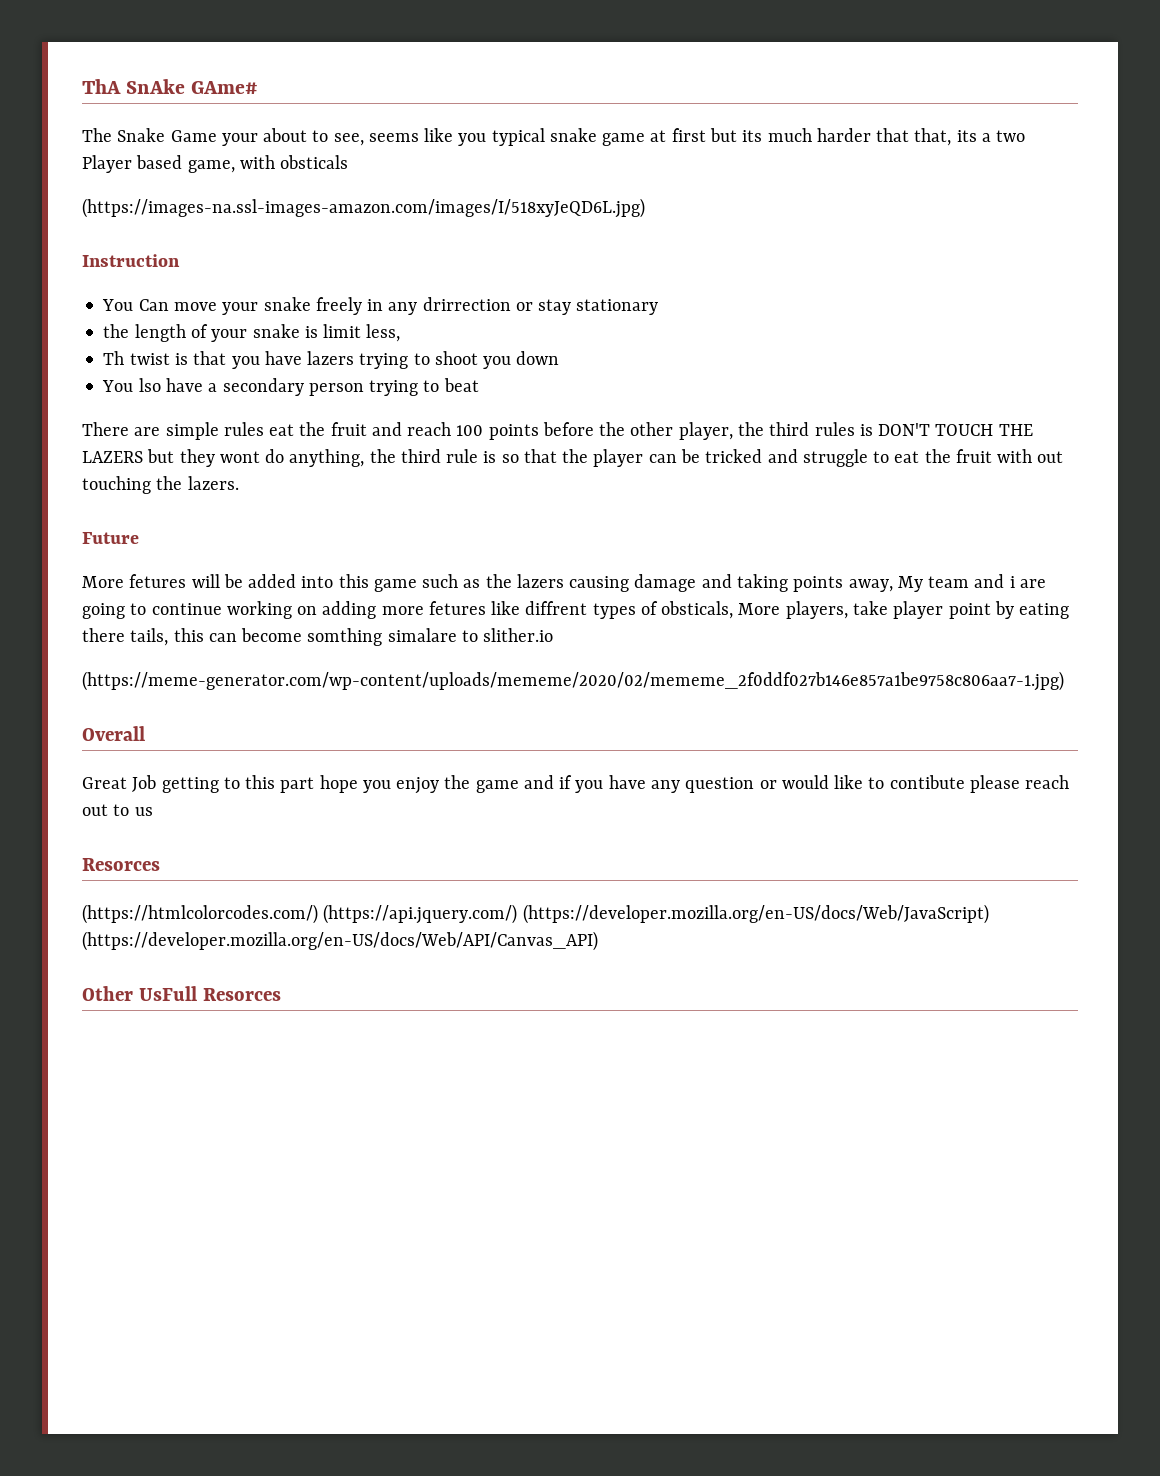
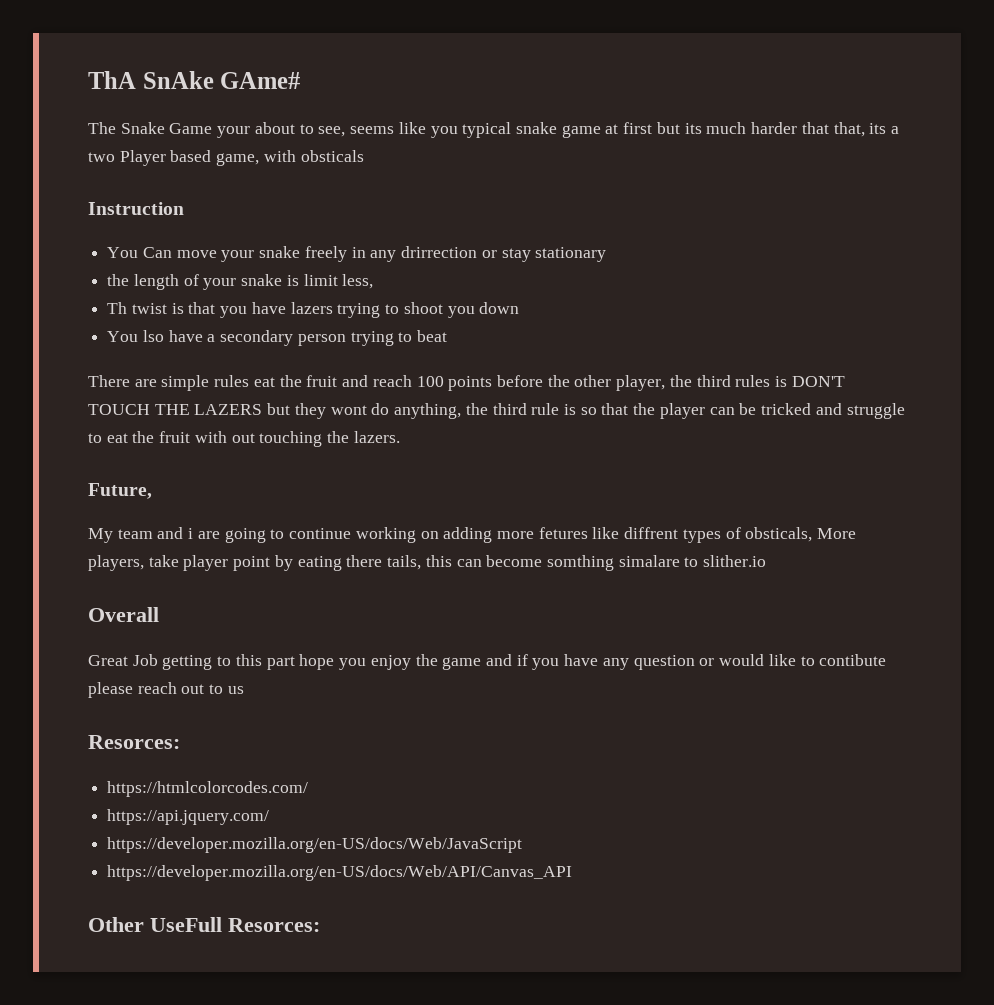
- (https://images-na.ssl-images-amazon.com/images/I/518xyJeQD6L.jpg)
- Future
- More fetures will be added into this game such as the lazers causing damage and taking points away, My team and i are going to continue working on adding more fetures like diffrent types of obsticals, More players, take player point by eating there tails, this can become somthing simalare to slither.io
+ Future,
+ My team and i are going to continue working on adding more fetures like diffrent types of obsticals, More players, take player point by eating there tails, this can become somthing simalare to slither.io
- (https://meme-generator.com/wp-content/uploads/mememe/2020/02/mememe_2f0ddf027b146e857a1be9758c806aa7-1.jpg)
  Great Job getting to this part hope you enjoy the game and if you have any question or would like to contibute please reach out to us
- Resorces
- (https://htmlcolorcodes.com/) (https://api.jquery.com/) (https://developer.mozilla.org/en-US/docs/Web/JavaScript) (https://developer.mozilla.org/en-US/docs/Web/API/Canvas_API)
+ Resorces:
+ https://htmlcolorcodes.com/
+ https://api.jquery.com/
+ https://developer.mozilla.org/en-US/docs/Web/JavaScript
+ https://developer.mozilla.org/en-US/docs/Web/API/Canvas_API
- Other UsFull Resorces
+ Other UseFull Resorces:

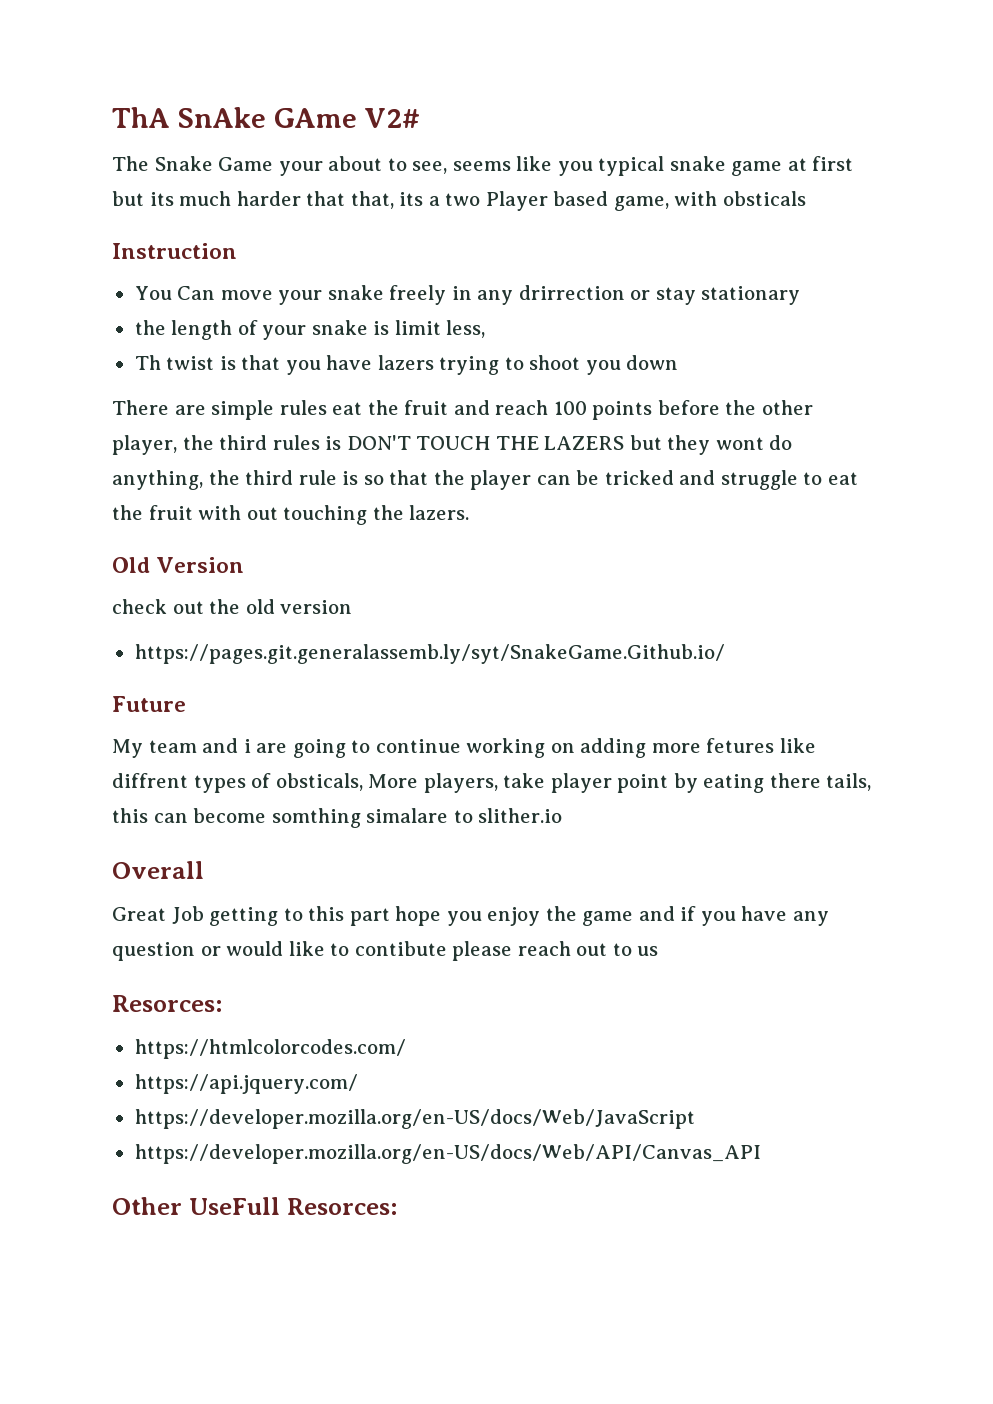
- ThA SnAke GAme#
+ ThA SnAke GAme V2#
- You lso have a secondary person trying to beat
- Future,
+ Old Version
+ check out the old version
+ https://pages.git.generalassemb.ly/syt/SnakeGame.Github.io/
+ Future

